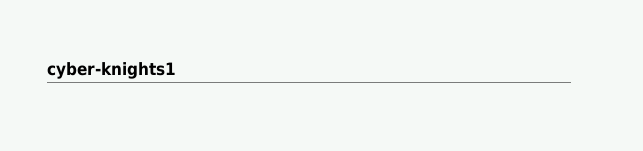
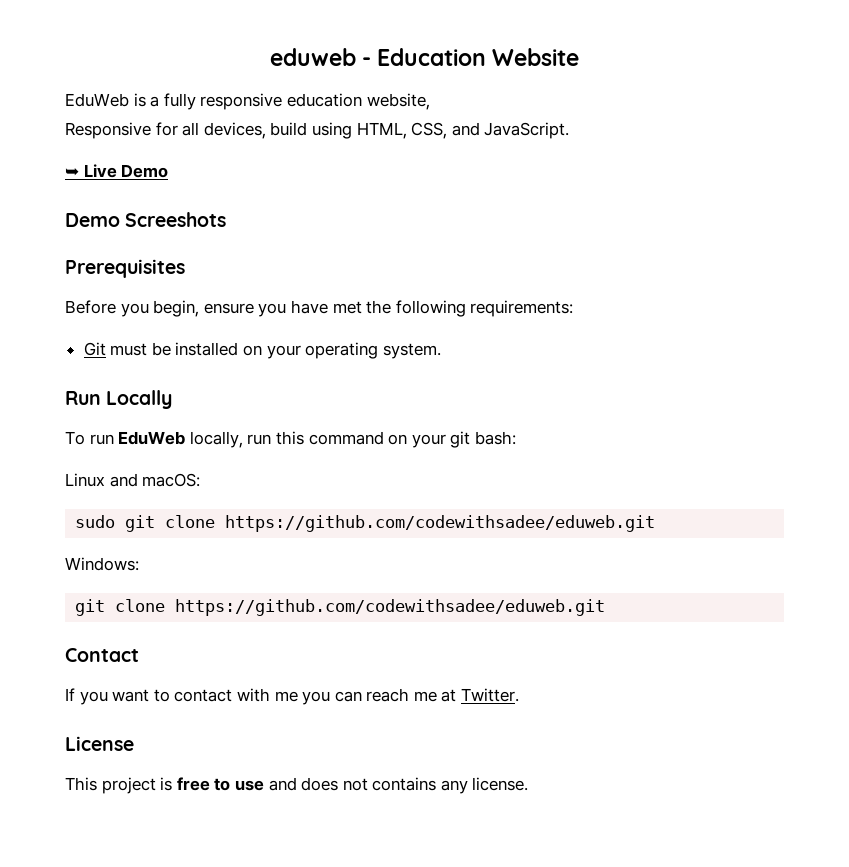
- cyber-knights1
+ eduweb - Education Website
+ EduWeb is a fully responsive education website,
+ Responsive for all devices, build using HTML, CSS, and JavaScript.
+ ➥ Live Demo
+ Demo Screeshots
+ Prerequisites
+ Before you begin, ensure you have met the following requirements:
+ Git must be installed on your operating system.
+ Run Locally
+ To run EduWeb locally, run this command on your git bash:
+ Linux and macOS:
+ sudo git clone https://github.com/codewithsadee/eduweb.git
+ Windows:
+ git clone https://github.com/codewithsadee/eduweb.git
+ Contact
+ If you want to contact with me you can reach me at Twitter.
+ License
+ This project is free to use and does not contains any license.

